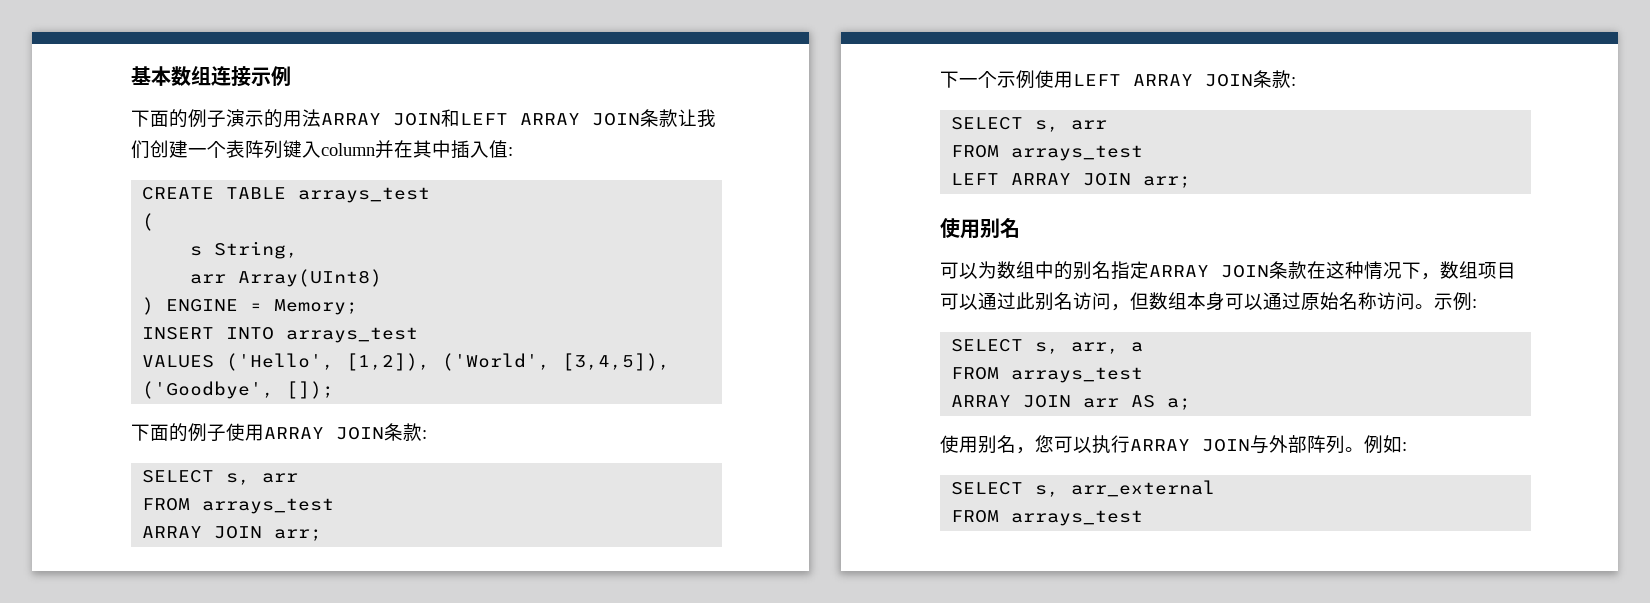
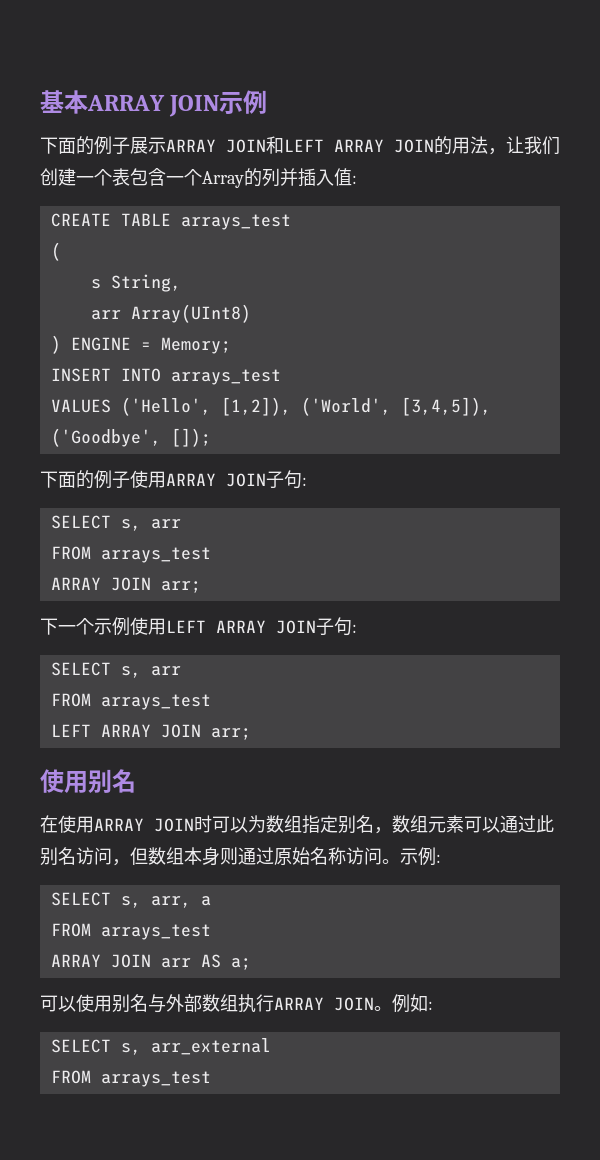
- 基本数组连接示例
+ 基本ARRAY JOIN示例
- 下面的例子演示的用法ARRAY JOIN和LEFT ARRAY JOIN条款让我们创建一个表阵列键入column并在其中插入值:
+ 下面的例子展示ARRAY JOIN和LEFT ARRAY JOIN的用法，让我们创建一个表包含一个Array的列并插入值:
- 下面的例子使用ARRAY JOIN条款:
+ 下面的例子使用ARRAY JOIN子句:
- 下一个示例使用LEFT ARRAY JOIN条款:
+ 下一个示例使用LEFT ARRAY JOIN子句:
- 可以为数组中的别名指定ARRAY JOIN条款在这种情况下，数组项目可以通过此别名访问，但数组本身可以通过原始名称访问。
+ 在使用ARRAY JOIN时可以为数组指定别名，数组元素可以通过此别名访问，但数组本身则通过原始名称访问。
- 使用别名，您可以执行ARRAY JOIN与外部阵列。
+ 可以使用别名与外部数组执行ARRAY JOIN。

